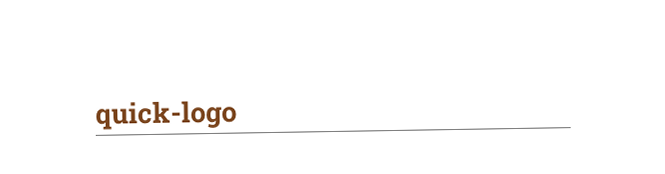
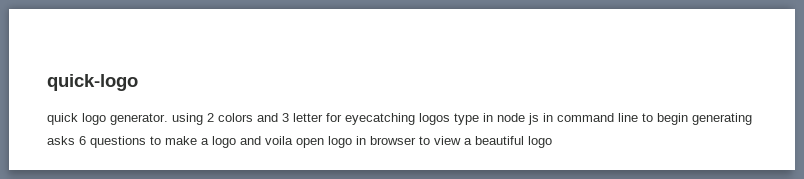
+ quick logo generator. using 2 colors and 3 letter for eyecatching logos type in node js in command line to begin generating asks 6 questions to make a logo and voila open logo in browser to view a beautiful logo

